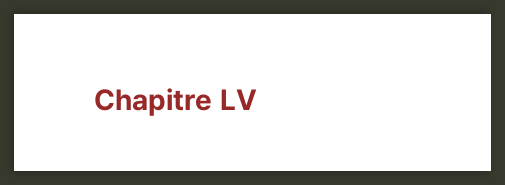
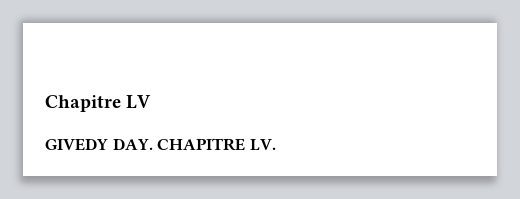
+ GIVEDY DAY. CHAPITRE LV.

